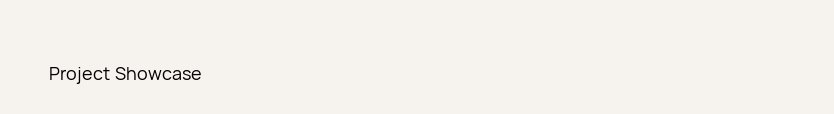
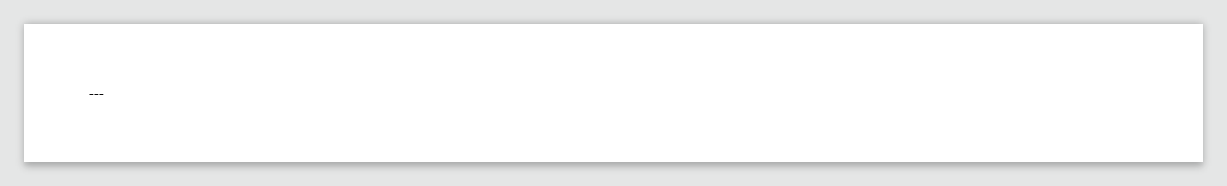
- Project Showcase
+ ---

